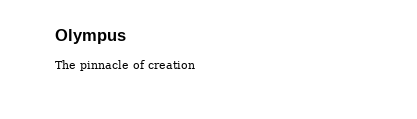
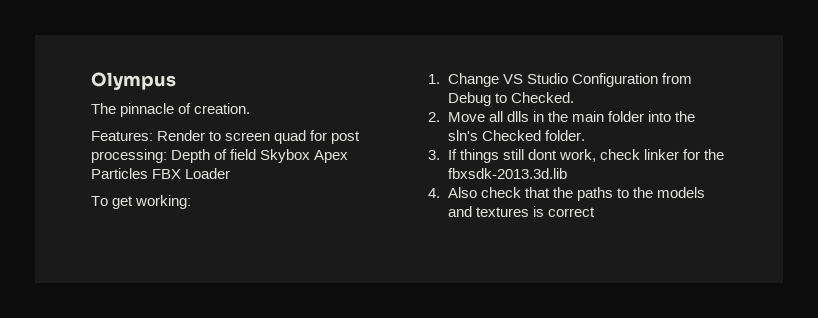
- The pinnacle of creation
+ The pinnacle of creation.
+ Features: Render to screen quad for post processing: Depth of field Skybox Apex Particles FBX Loader
+ To get working:
+ 1. Change VS Studio Configuration from Debug to Checked.
+ 2. Move all dlls in the main folder into the sln's Checked folder.
+ 3. If things still dont work, check linker for the fbxsdk-2013.3d.lib
+ 4. Also check that the paths to the models and textures is correct

